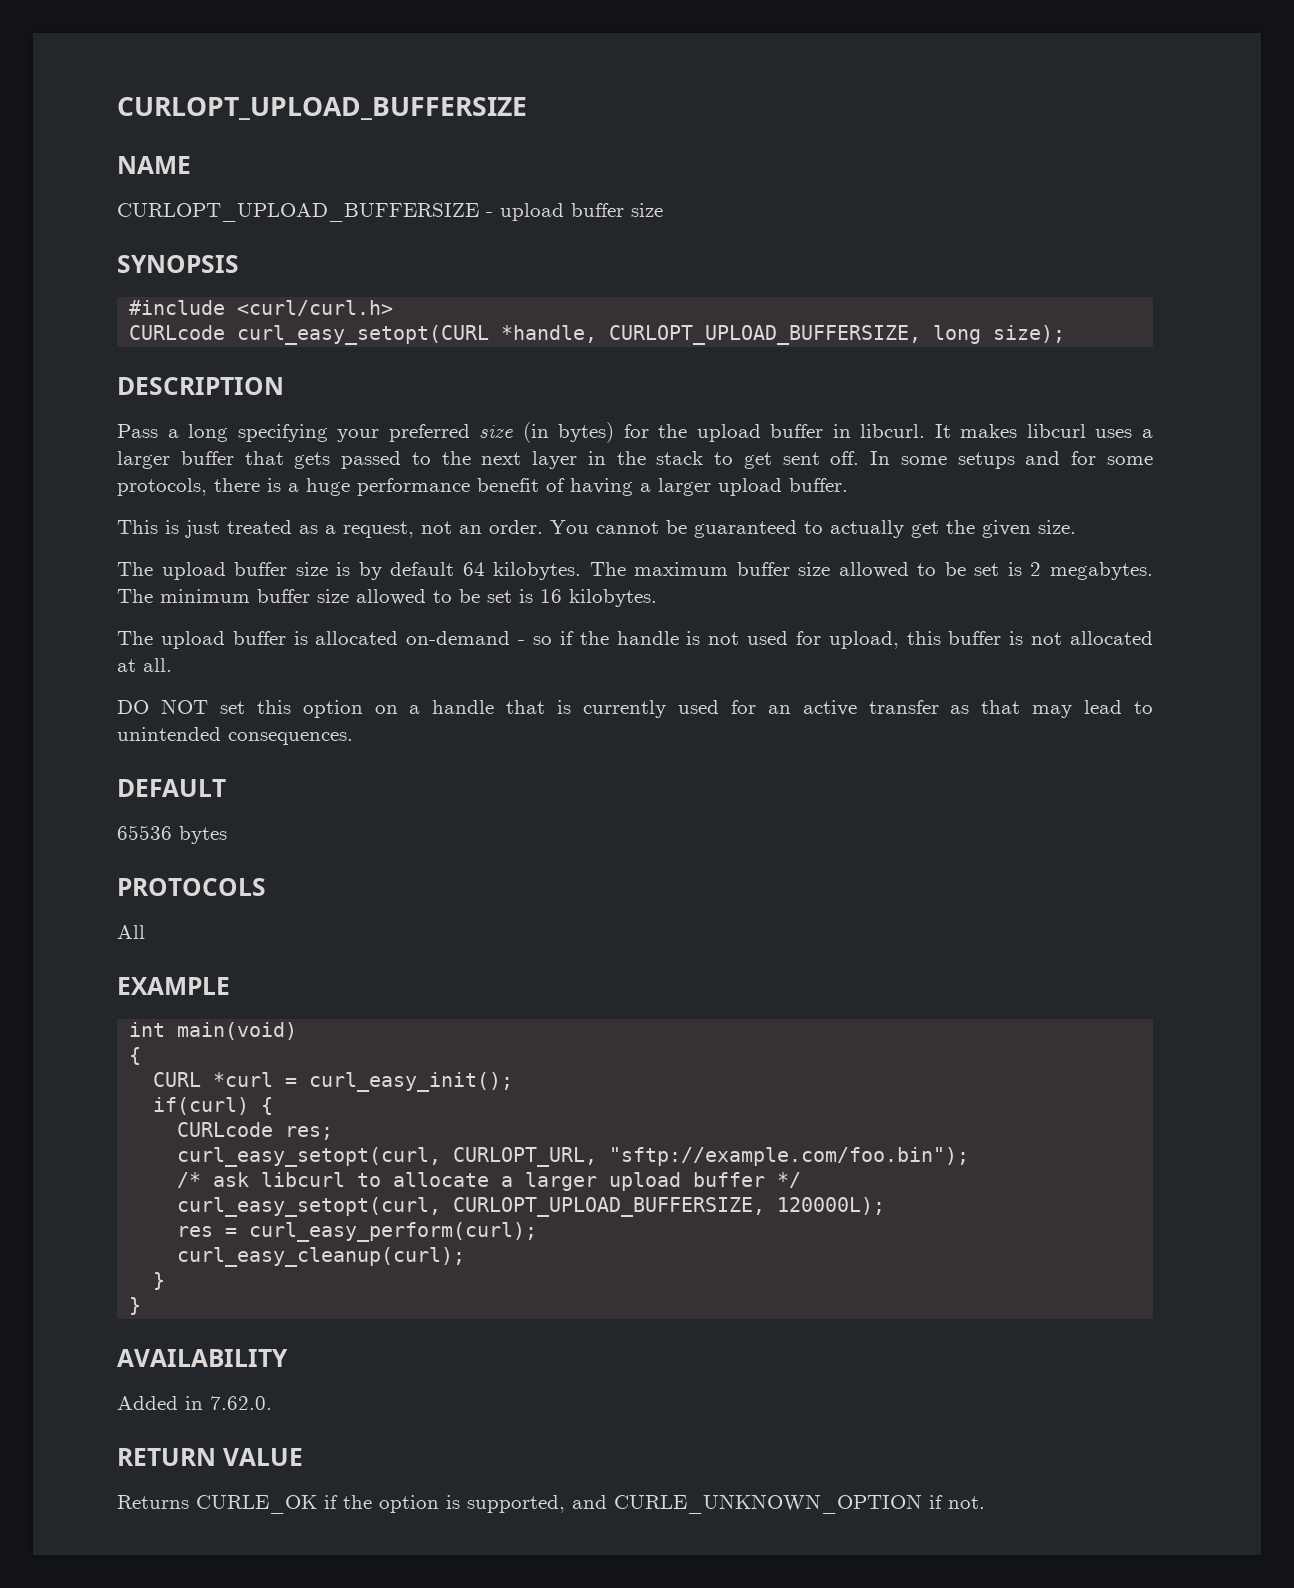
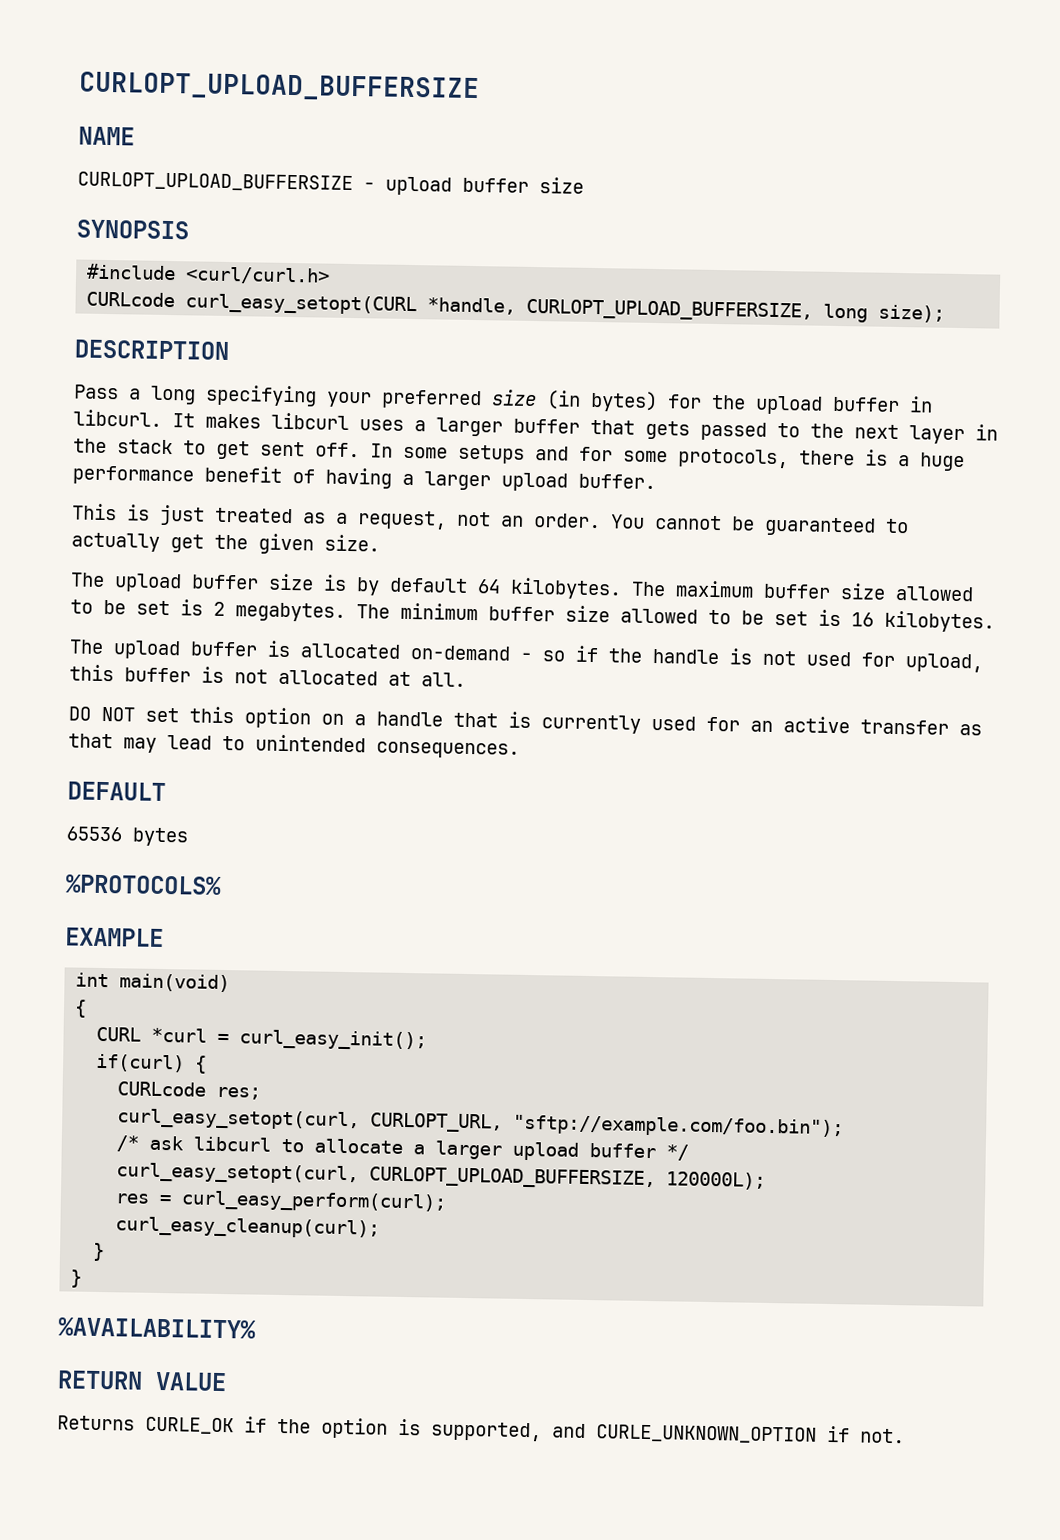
- PROTOCOLS
- All
+ %PROTOCOLS%
- AVAILABILITY
- Added in 7.62.0.
+ %AVAILABILITY%

